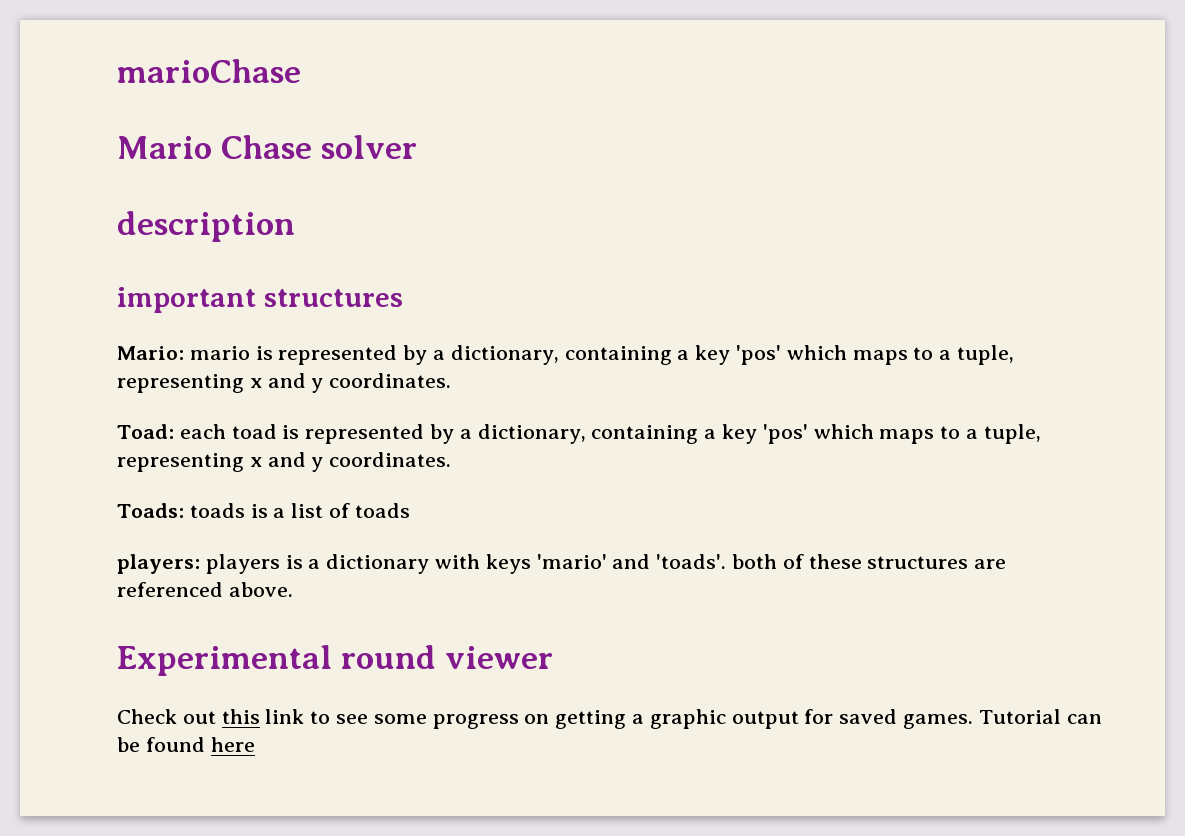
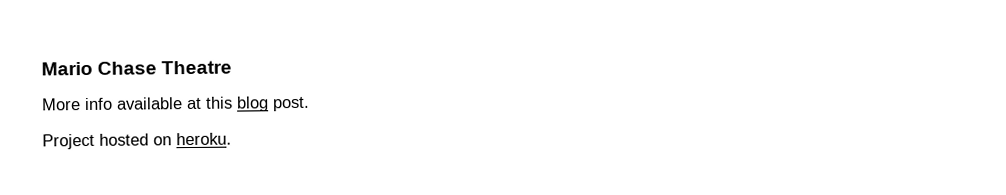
- marioChase
- Mario Chase solver
- description
- important structures
- Mario: mario is represented by a dictionary, containing a key 'pos' which maps to a tuple, representing x and y coordinates.
- Toad: each toad is represented by a dictionary, containing a key 'pos' which maps to a tuple, representing x and y coordinates.
- Toads: toads is a list of toads
- players: players is a dictionary with keys 'mario' and 'toads'. both of these structures are referenced above.
- Experimental round viewer
- Check out this link to see some progress on getting a graphic output for saved games. Tutorial can be found here
+ Mario Chase Theatre
+ More info available at this blog post.
+ Project hosted on heroku.

